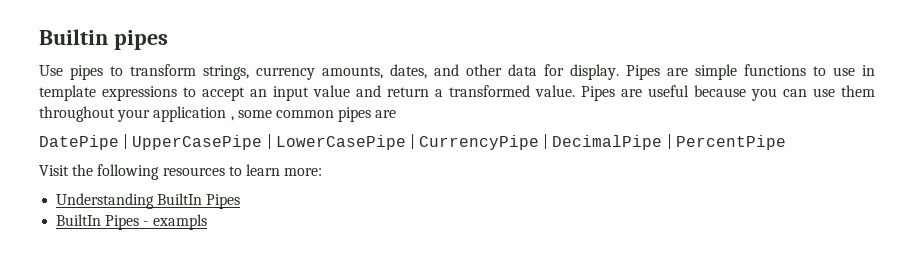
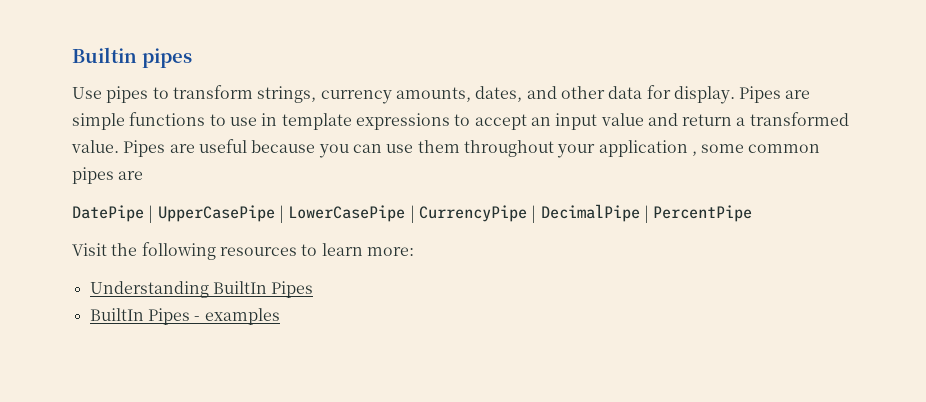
- BuiltIn Pipes - exampls
+ BuiltIn Pipes - examples

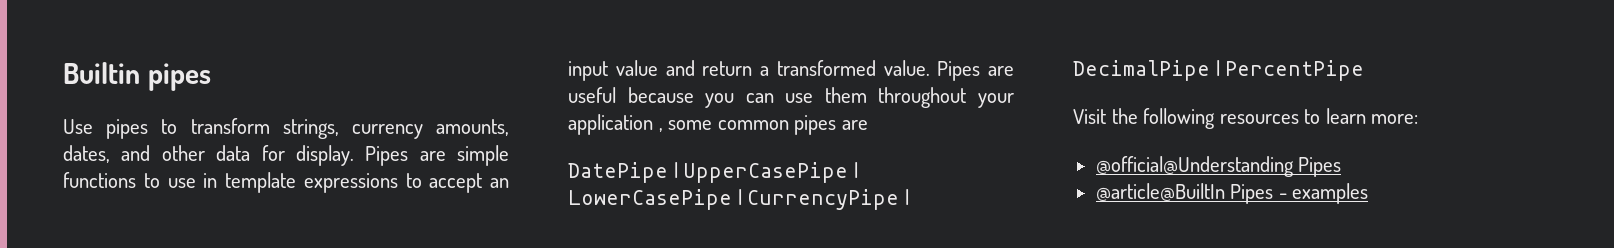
- Understanding BuiltIn Pipes
+ @official@Understanding Pipes
- BuiltIn Pipes - examples
+ @article@BuiltIn Pipes - examples

